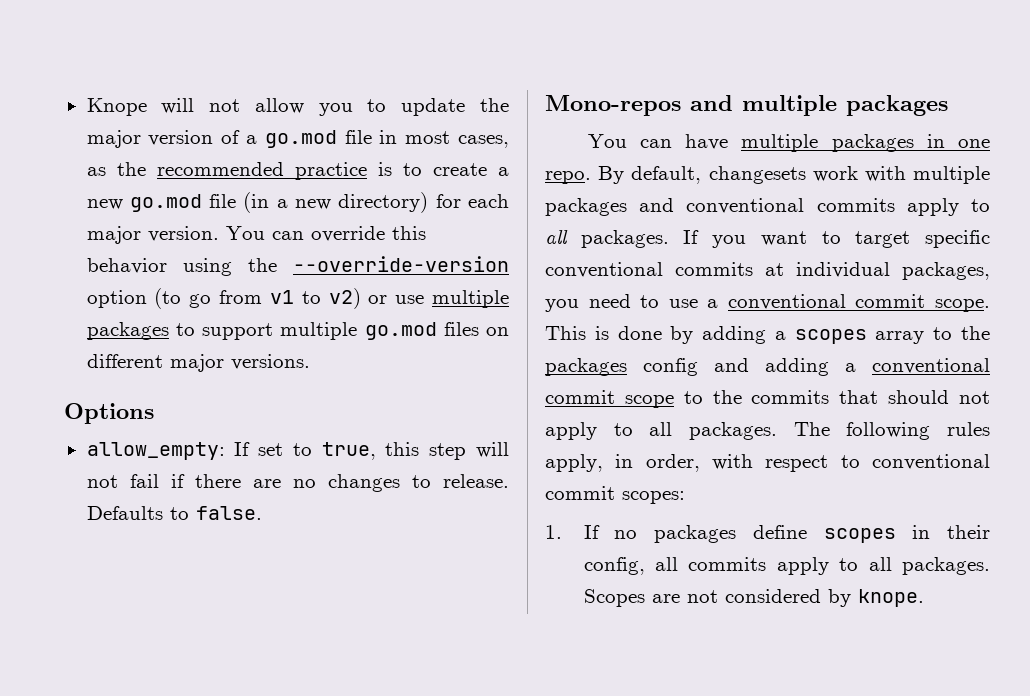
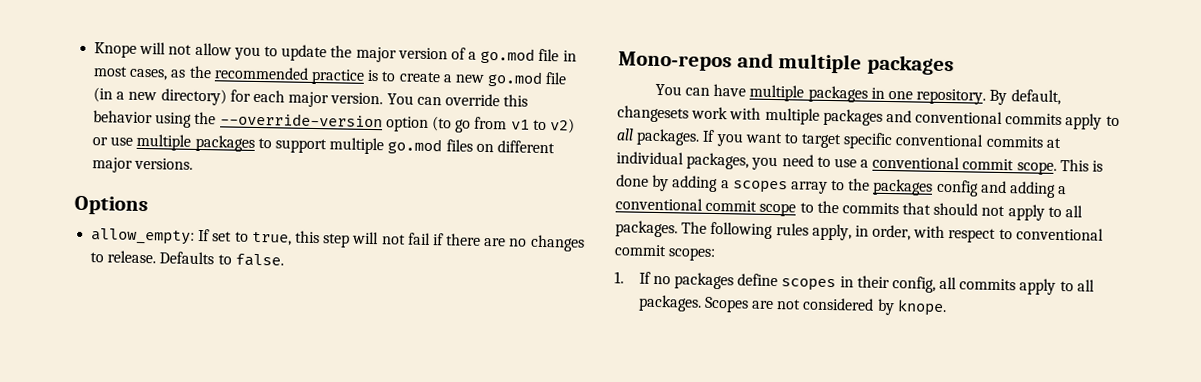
- You can have multiple packages in one repo.
+ You can have multiple packages in one repository.

